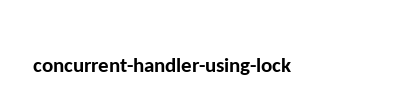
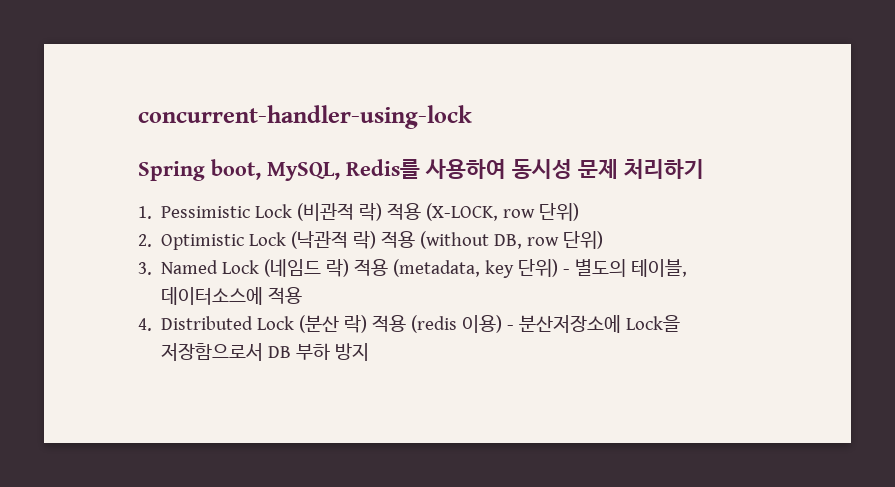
+ Spring boot, MySQL, Redis를 사용하여 동시성 문제 처리하기
+ 1. Pessimistic Lock (비관적 락) 적용 (X-LOCK, row 단위)
+ 2. Optimistic Lock (낙관적 락) 적용 (without DB, row 단위)
+ 3. Named Lock (네임드 락) 적용 (metadata, key 단위) - 별도의 테이블, 데이터소스에 적용
+ 4. Distributed Lock (분산 락) 적용 (redis 이용) - 분산저장소에 Lock을 저장함으로서 DB 부하 방지

